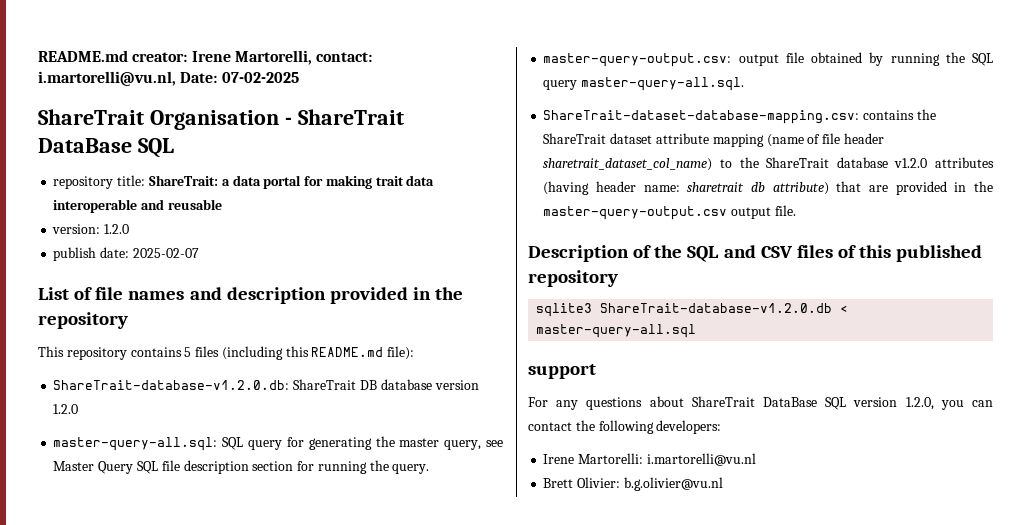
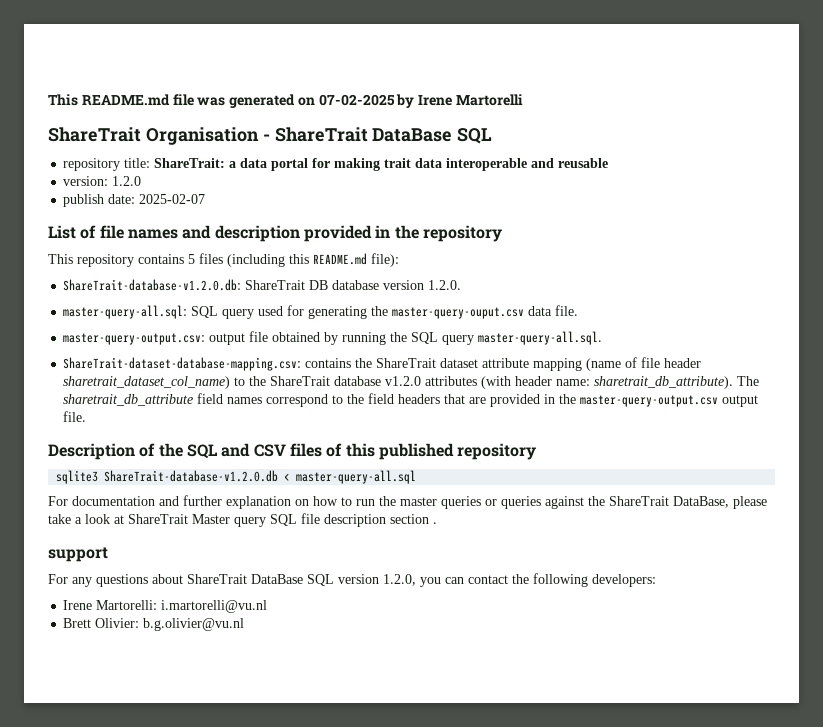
- README.md creator: Irene Martorelli, contact: i.martorelli@vu.nl, Date: 07-02-2025
+ This README.md file was generated on 07-02-2025 by Irene Martorelli
- ShareTrait-database-v1.2.0.db: ShareTrait DB database version 1.2.0
+ ShareTrait-database-v1.2.0.db: ShareTrait DB database version 1.2.0.
- master-query-all.sql: SQL query for generating the master query, see Master Query SQL file description section for running the query.
+ master-query-all.sql: SQL query used for generating the master-query-ouput.csv data file.
- ShareTrait-dataset-database-mapping.csv: contains the ShareTrait dataset attribute mapping (name of file header sharetrait_dataset_col_name) to the ShareTrait database v1.2.0 attributes (having header name: sharetrait db attribute) that are provided in the master-query-output.csv output file.
+ ShareTrait-dataset-database-mapping.csv: contains the ShareTrait dataset attribute mapping (name of file header sharetrait_dataset_col_name) to the ShareTrait database v1.2.0 attributes (with header name: sharetrait_db_attribute). The sharetrait_db_attribute field names correspond to the field headers that are provided in the master-query-output.csv output file.
+ For documentation and further explanation on how to run the master queries or queries against the ShareTrait DataBase, please take a look at ShareTrait Master query SQL file description section .

